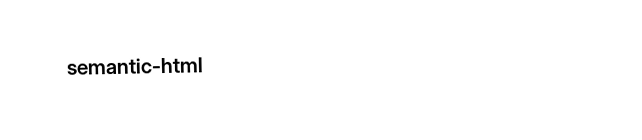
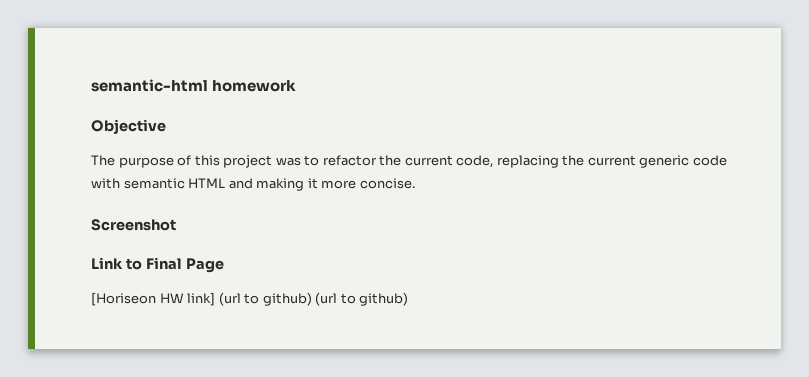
- semantic-html
+ semantic-html homework
+ Objective
+ The purpose of this project was to refactor the current code, replacing the current generic code with semantic HTML and making it more concise.
+ Screenshot
+ Link to Final Page
+ [Horiseon HW link] (url to github) (url to github)

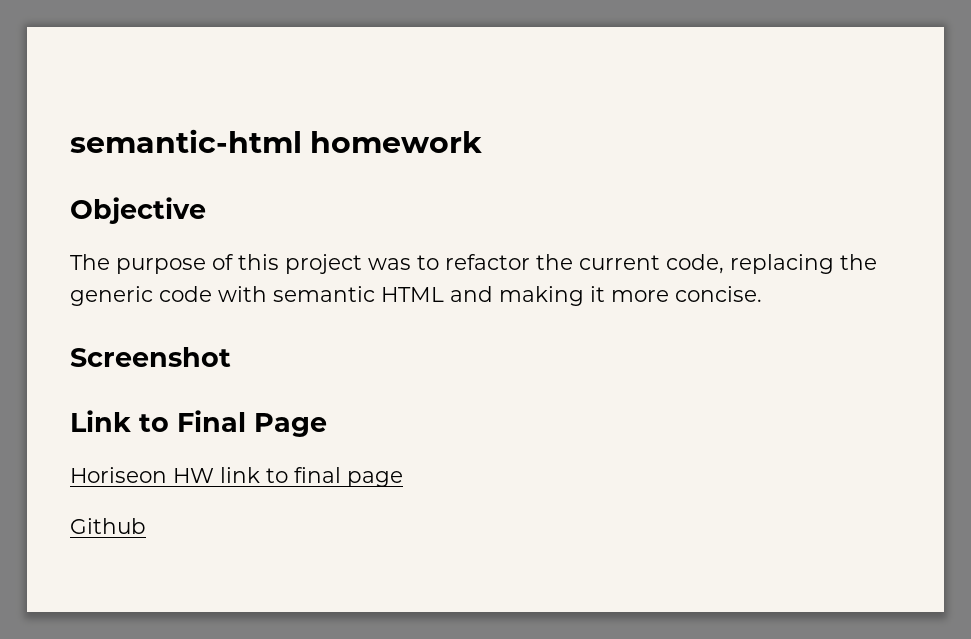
- The purpose of this project was to refactor the current code, replacing the current generic code with semantic HTML and making it more concise.
+ The purpose of this project was to refactor the current code, replacing the generic code with semantic HTML and making it more concise.
- [Horiseon HW link] (url to github) (url to github)
+ Horiseon HW link to final page
+ Github

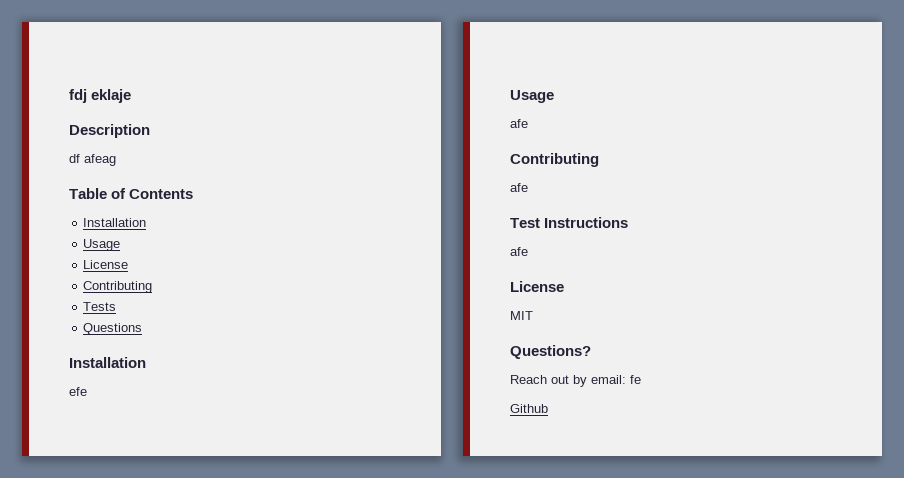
- semantic-html homework
- Objective
- The purpose of this project was to refactor the current code, replacing the generic code with semantic HTML and making it more concise.
- Screenshot
- Link to Final Page
- Horiseon HW link to final page
+ fdj eklaje
+ Description
+ df afeag
+ Table of Contents
+ Installation
+ Usage
+ License
+ Contributing
+ Tests
+ Questions
+ Installation
+ efe
+ Usage
+ afe
+ Contributing
+ afe
+ Test Instructions
+ afe
+ License
+ MIT
+ Questions?
+ Reach out by email: fe

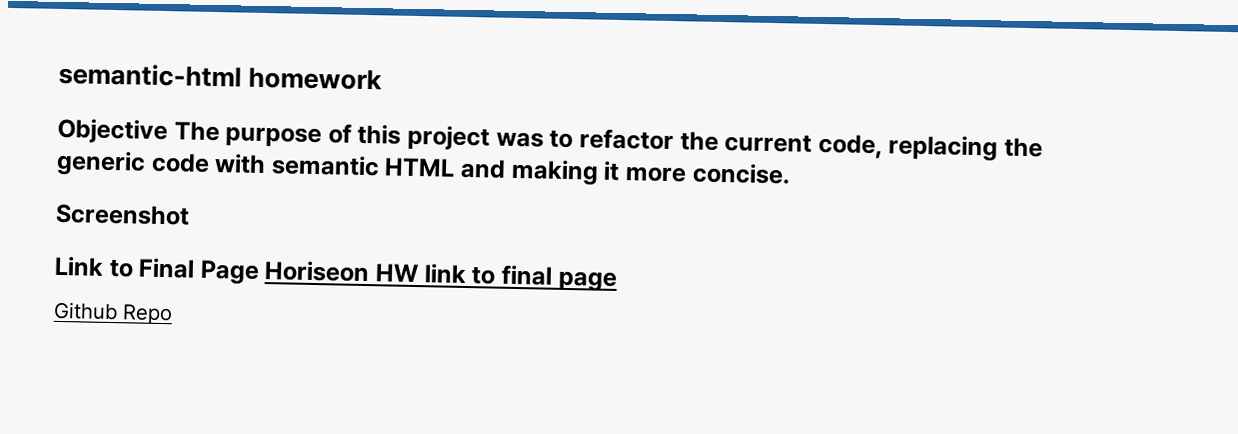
- fdj eklaje
- Description
- df afeag
- Table of Contents
- Installation
- Usage
- License
- Contributing
- Tests
- Questions
- Installation
- efe
- Usage
- afe
- Contributing
- afe
- Test Instructions
- afe
- License
- MIT
- Questions?
- Reach out by email: fe
+ semantic-html homework
+ Objective The purpose of this project was to refactor the current code, replacing the generic code with semantic HTML and making it more concise.
+ Screenshot
+ Link to Final Page Horiseon HW link to final page
- Github
+ Github Repo

